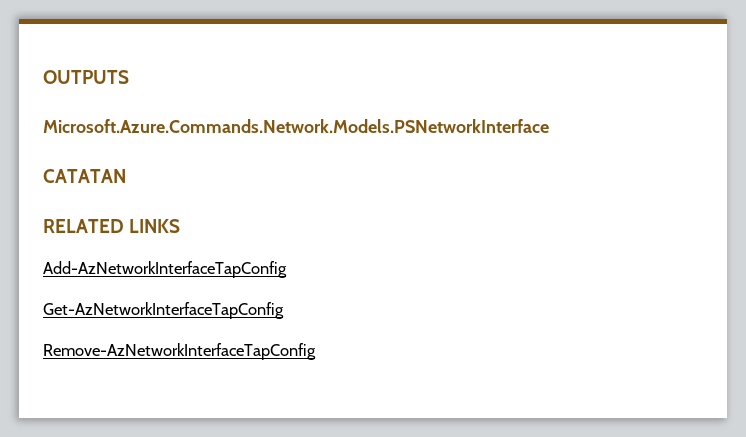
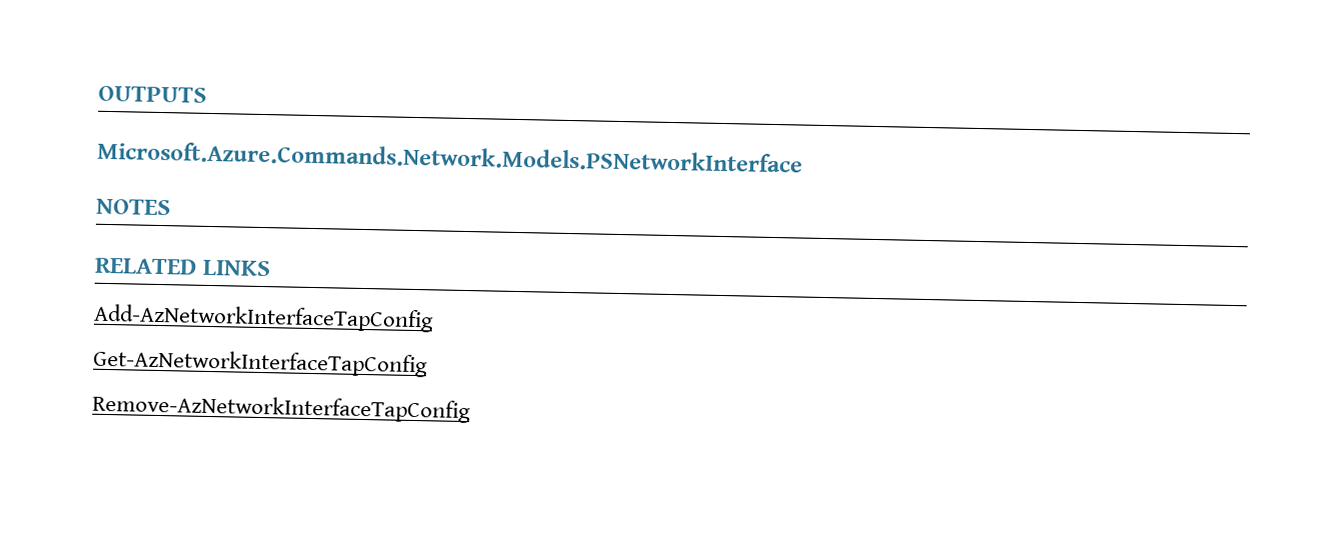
- CATATAN
+ NOTES

